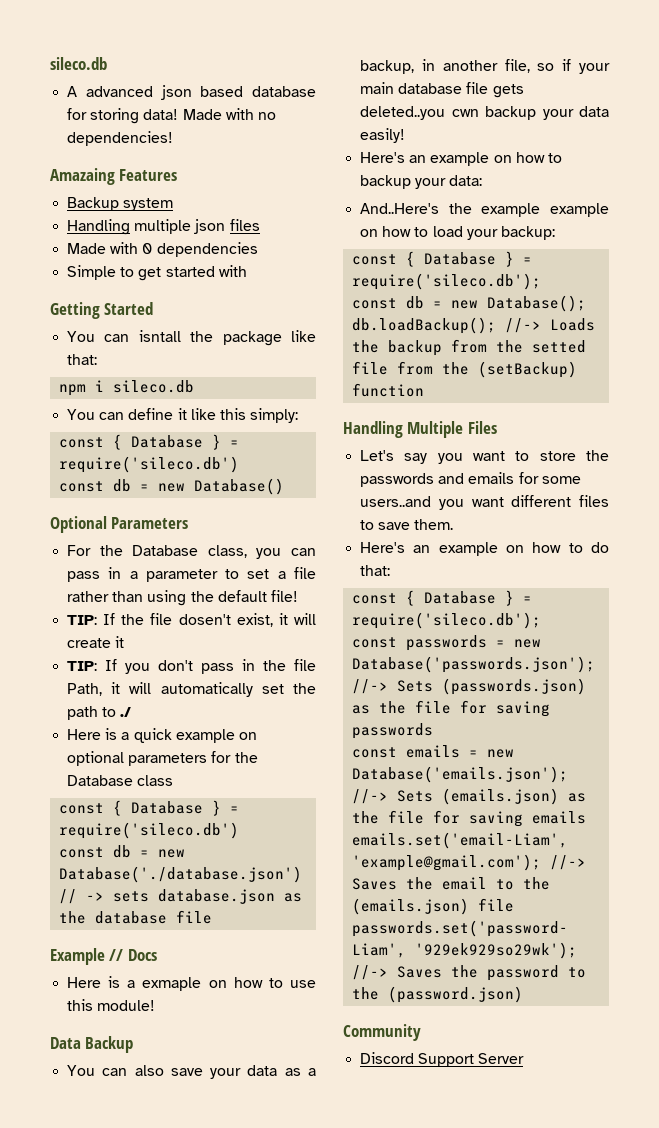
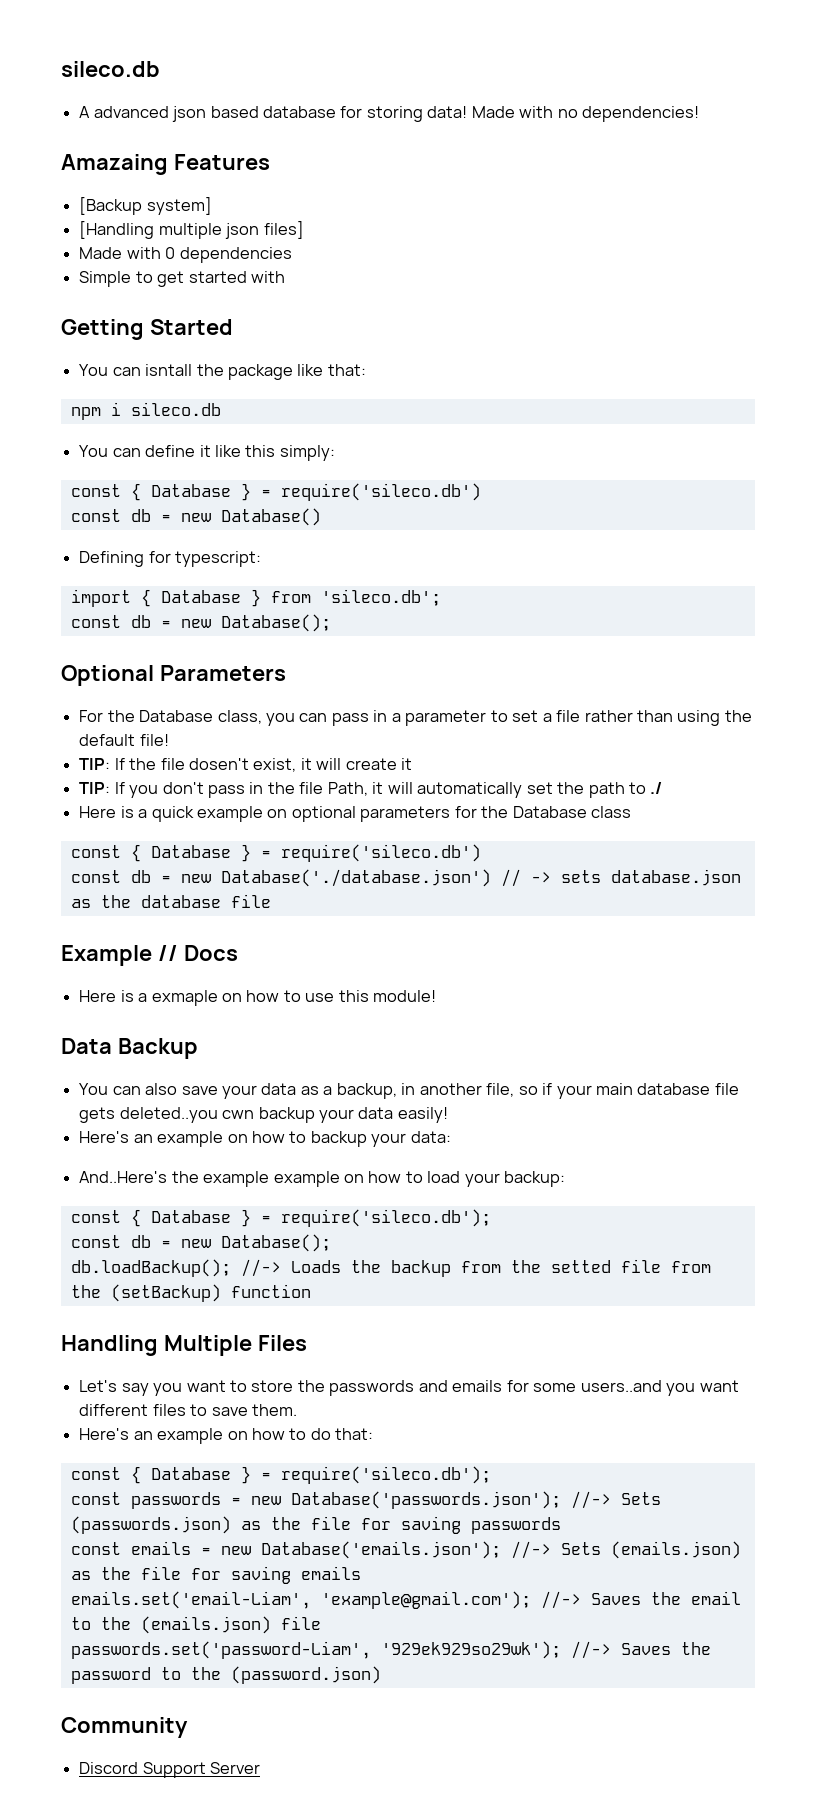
- Backup system
- Handling multiple json files
+ [Backup system]
+ [Handling multiple json files]
+ Defining for typescript:
+ import { Database } from 'sileco.db';
+ const db = new Database();

